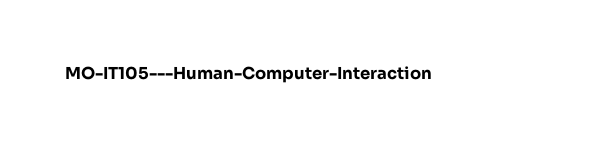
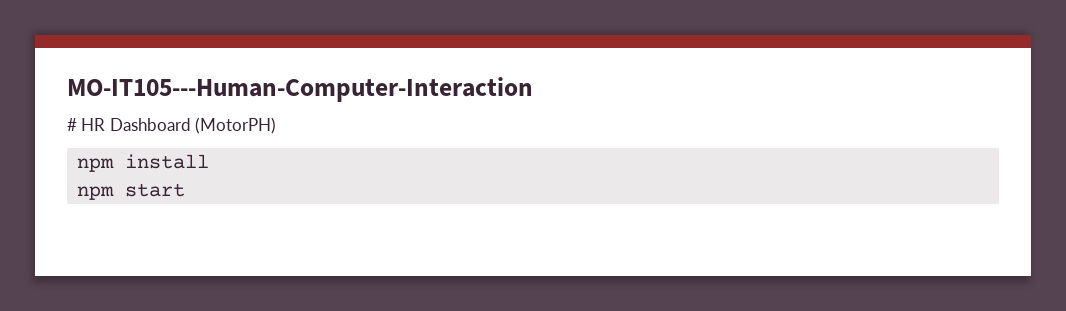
+ # HR Dashboard (MotorPH)
+ npm install
+ npm start

